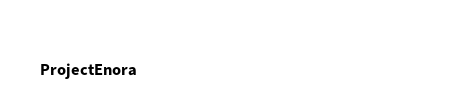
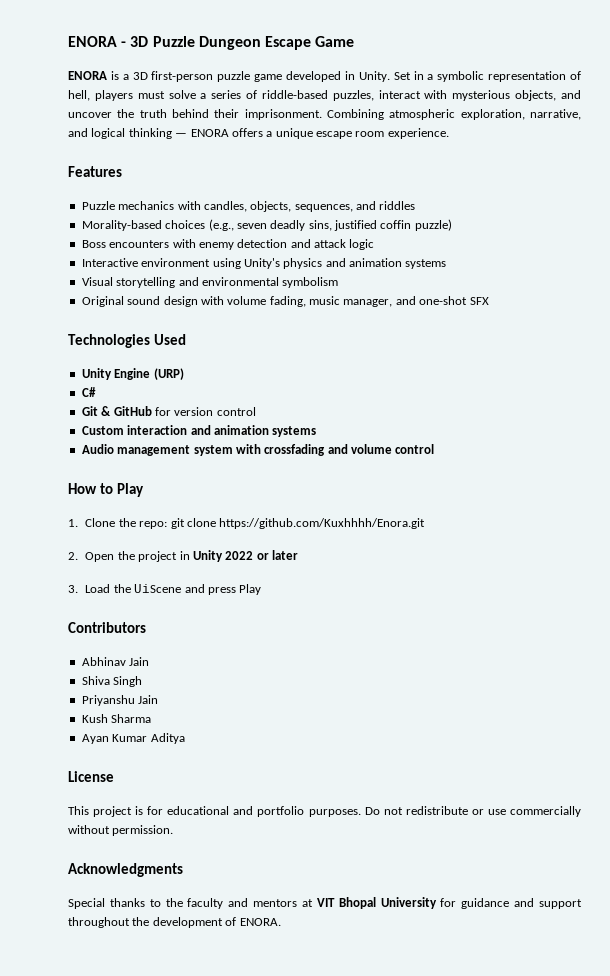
- ProjectEnora
+ ENORA - 3D Puzzle Dungeon Escape Game
+ ENORA is a 3D first-person puzzle game developed in Unity. Set in a symbolic representation of hell, players must solve a series of riddle-based puzzles, interact with mysterious objects, and uncover the truth behind their imprisonment. Combining atmospheric exploration, narrative, and logical thinking — ENORA offers a unique escape room experience.
+ Features
+ Puzzle mechanics with candles, objects, sequences, and riddles
+ Morality-based choices (e.g., seven deadly sins, justified coffin puzzle)
+ Boss encounters with enemy detection and attack logic
+ Interactive environment using Unity's physics and animation systems
+ Visual storytelling and environmental symbolism
+ Original sound design with volume fading, music manager, and one-shot SFX
+ Technologies Used
+ Unity Engine (URP)
+ C#
+ Git & GitHub for version control
+ Custom interaction and animation systems
+ Audio management system with crossfading and volume control
+ How to Play
+ 1. Clone the repo: git clone https://github.com/Kuxhhhh/Enora.git
+ 2. Open the project in Unity 2022 or later
+ 3. Load the UiScene and press Play
+ Contributors
+ Abhinav Jain
+ Shiva Singh
+ Priyanshu Jain
+ Kush Sharma
+ Ayan Kumar Aditya
+ License
+ This project is for educational and portfolio purposes. Do not redistribute or use commercially without permission.
+ Acknowledgments
+ Special thanks to the faculty and mentors at VIT Bhopal University for guidance and support throughout the development of ENORA.

